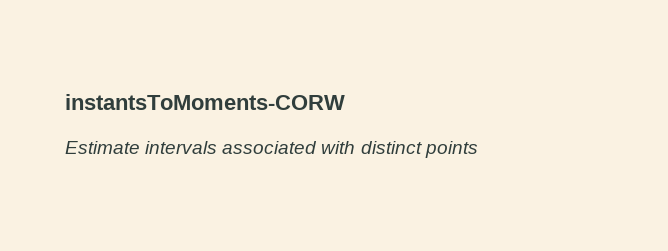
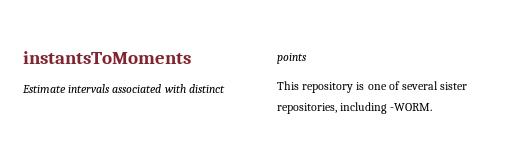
- instantsToMoments-CORW
+ instantsToMoments
+ This repository is one of several sister repositories, including -WORM.

